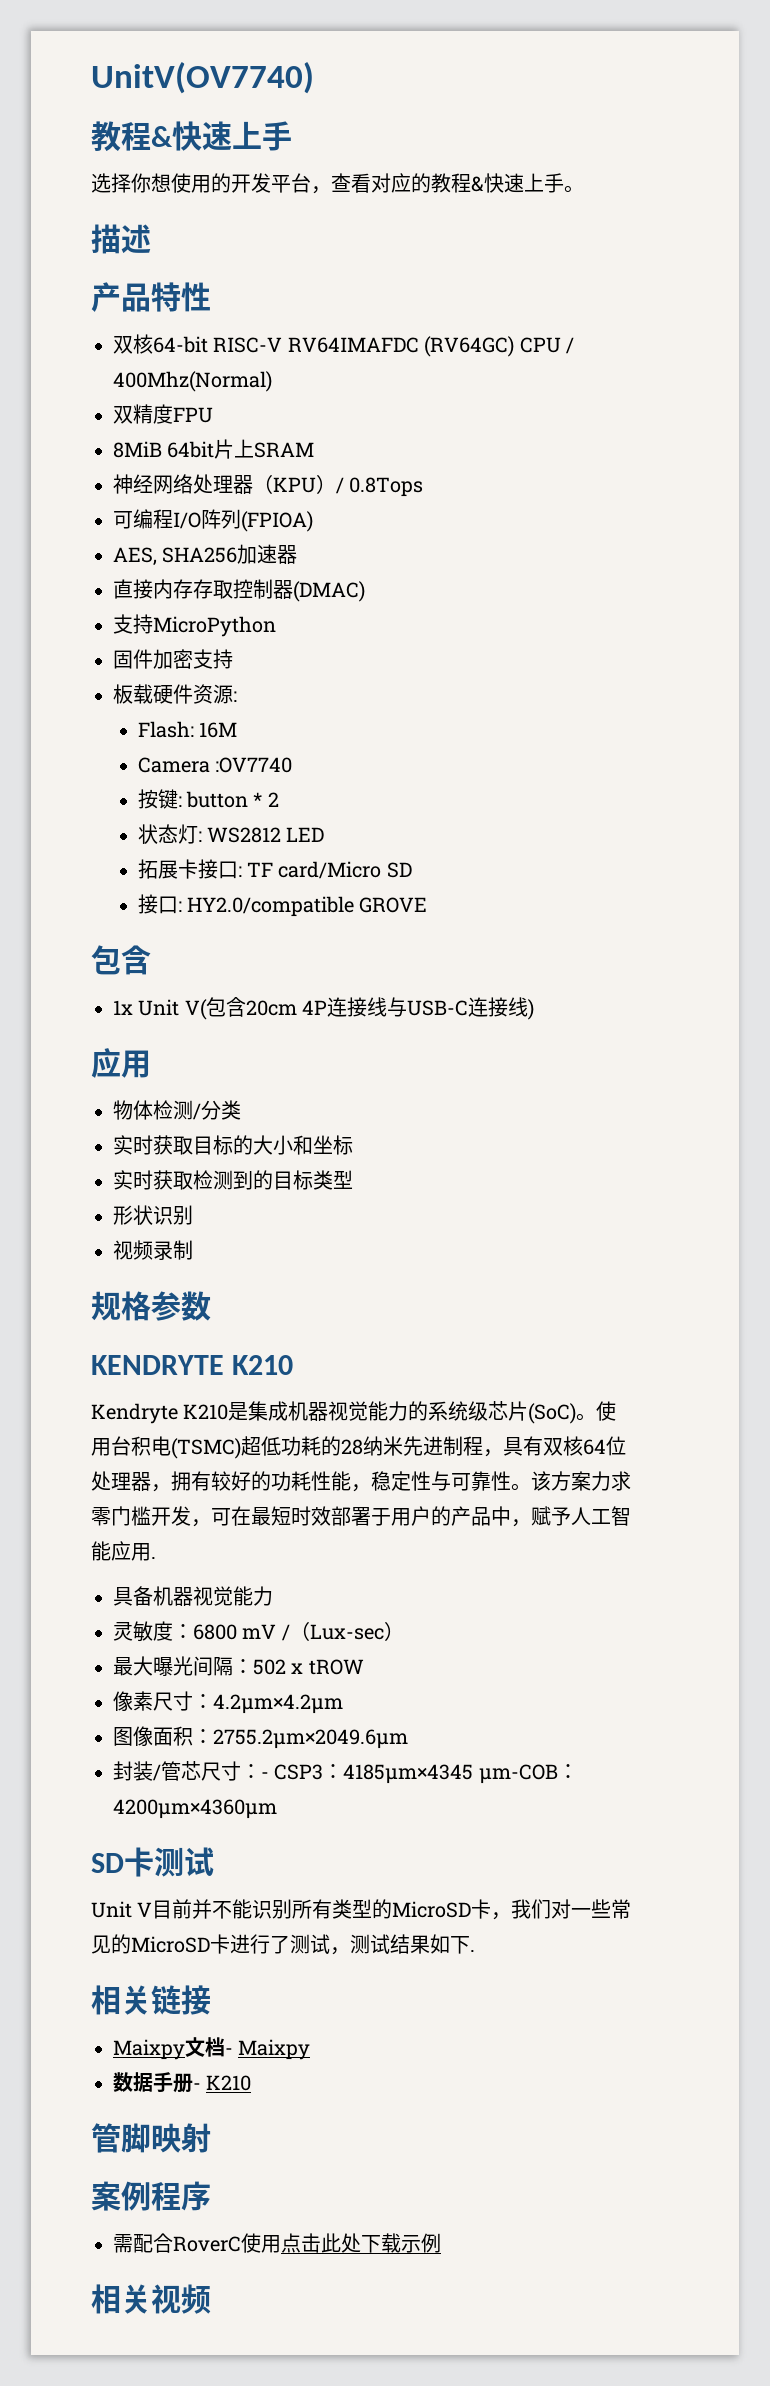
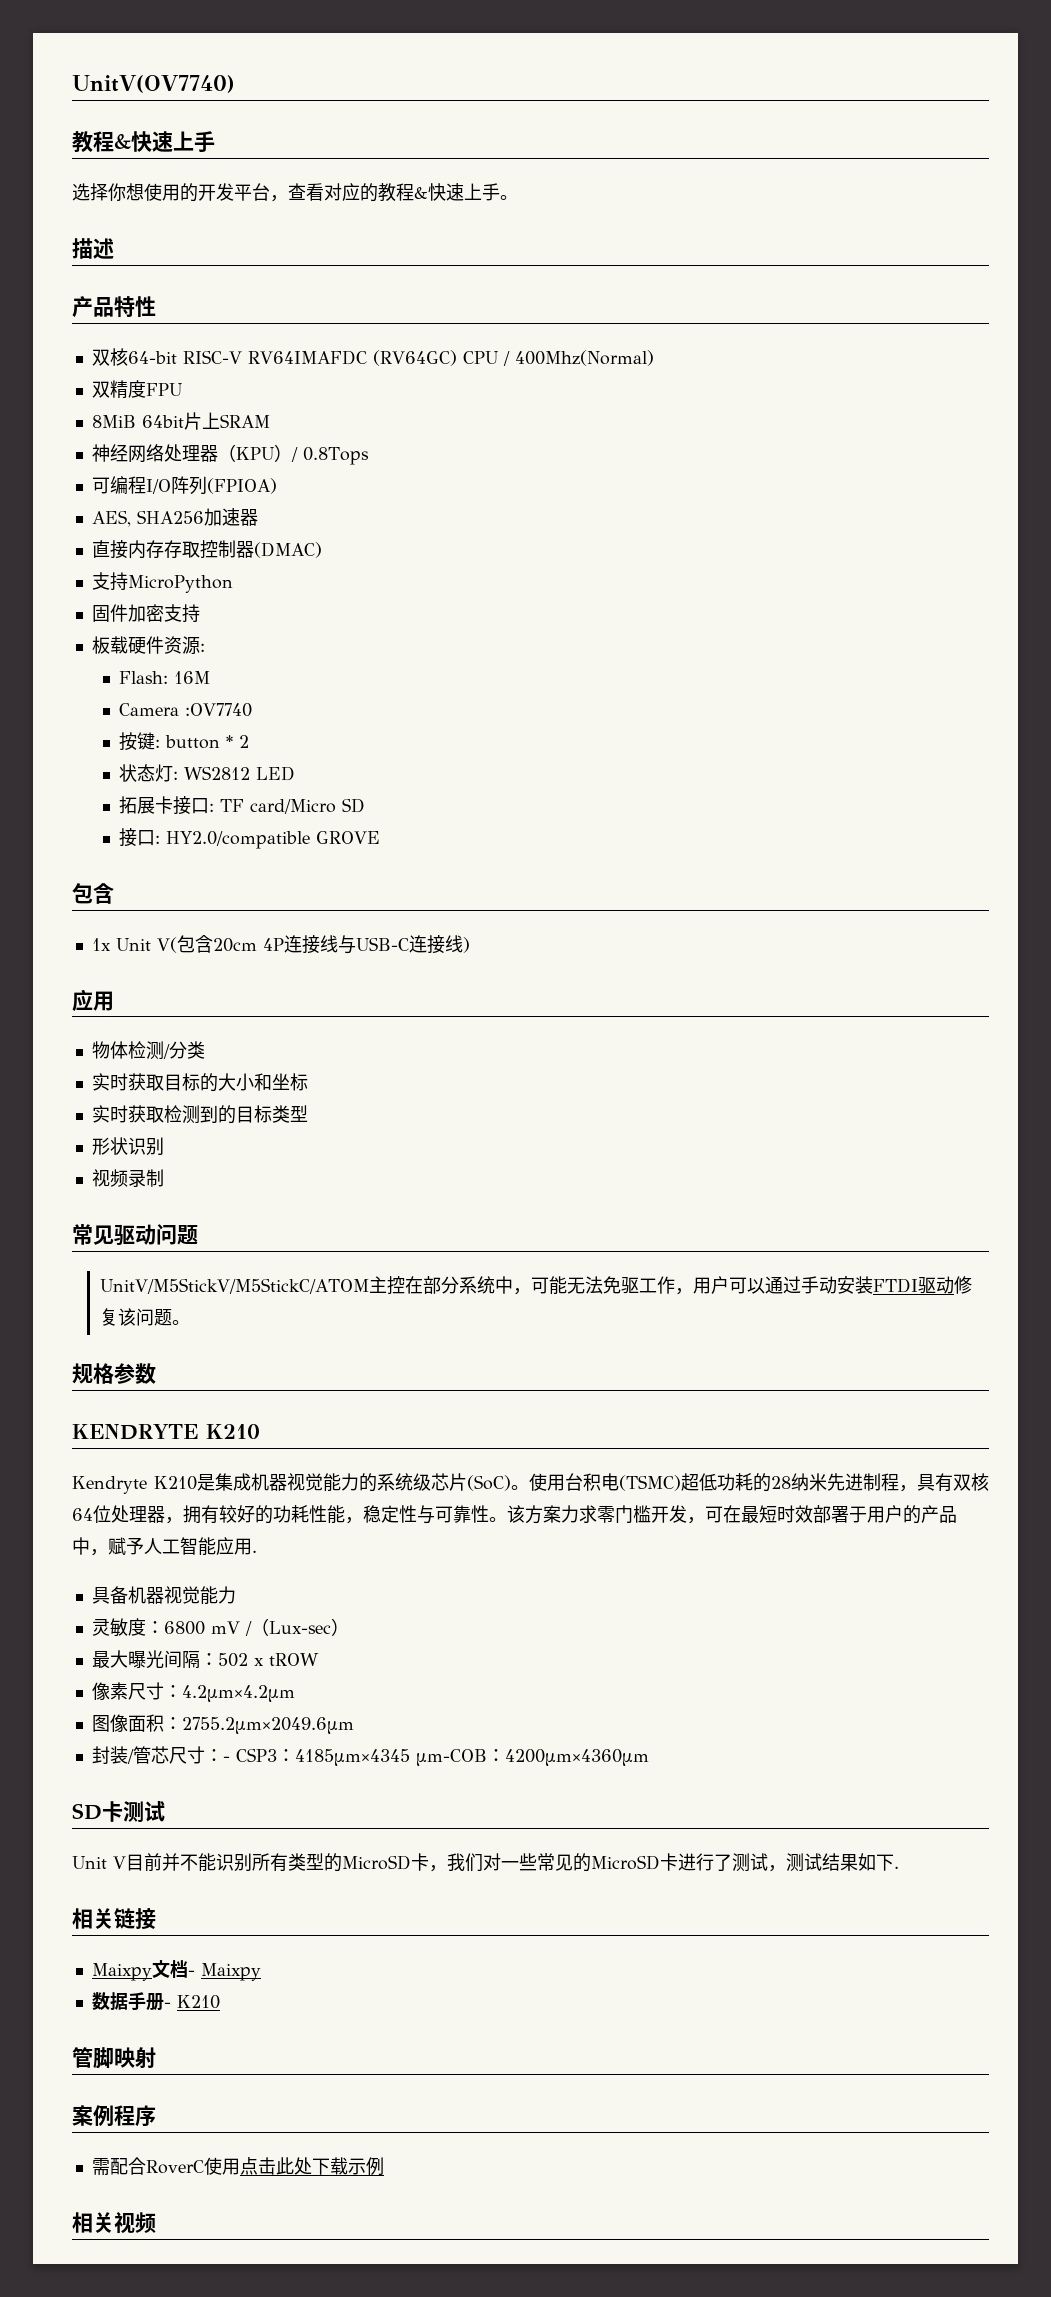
+ 常见驱动问题
+ UnitV/M5StickV/M5StickC/ATOM主控在部分系统中，可能无法免驱工作，用户可以通过手动安装FTDI驱动修复该问题。

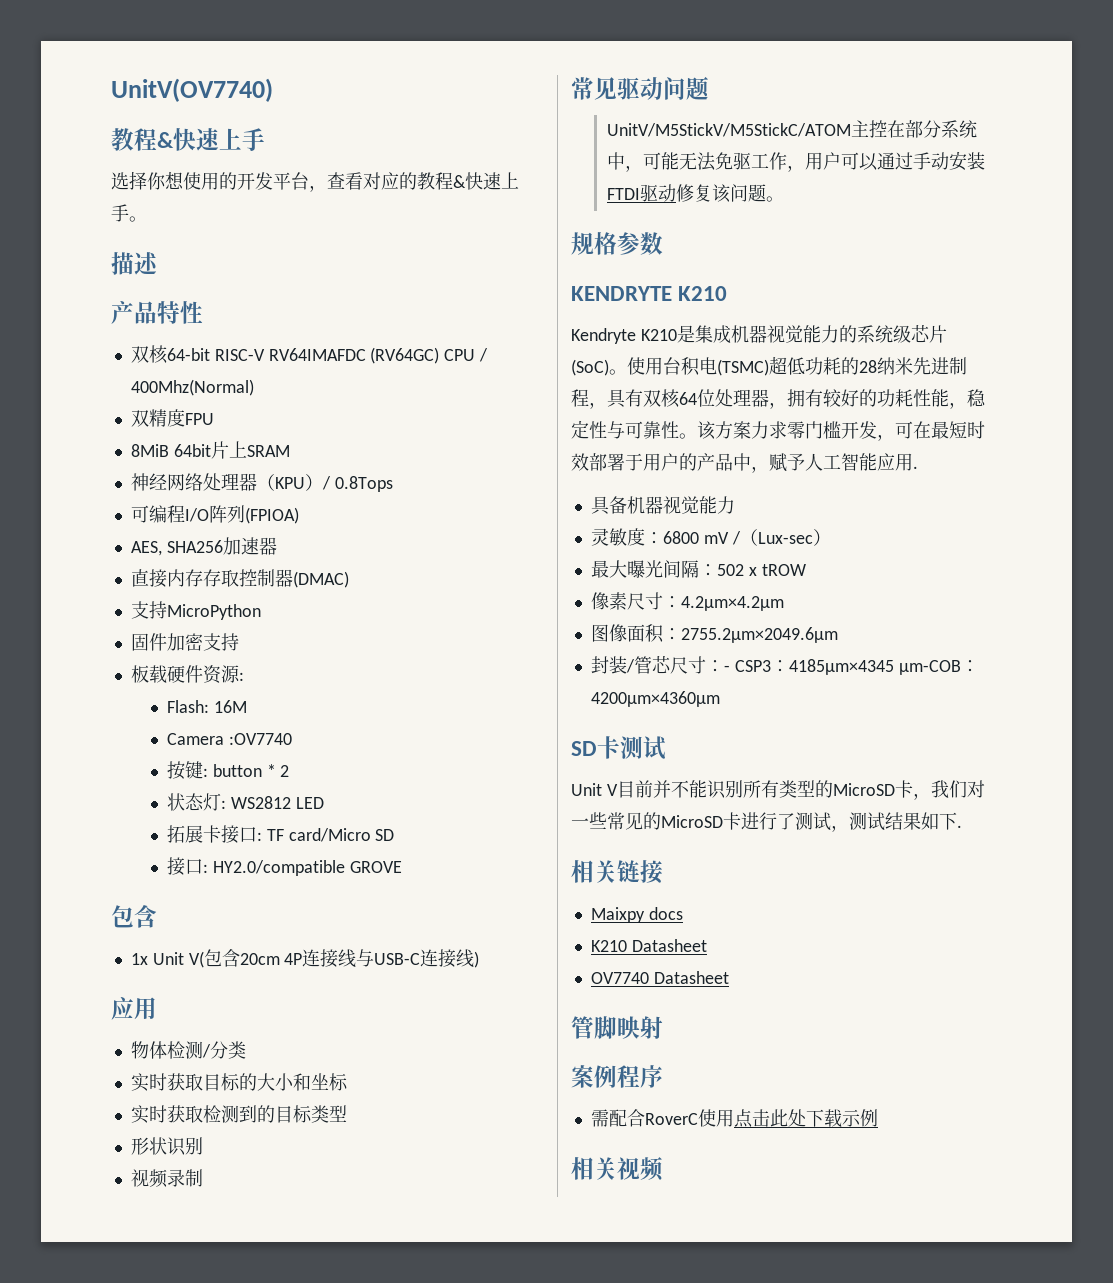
- Maixpy文档- Maixpy
- 数据手册- K210
+ Maixpy docs
+ K210 Datasheet
+ OV7740 Datasheet

